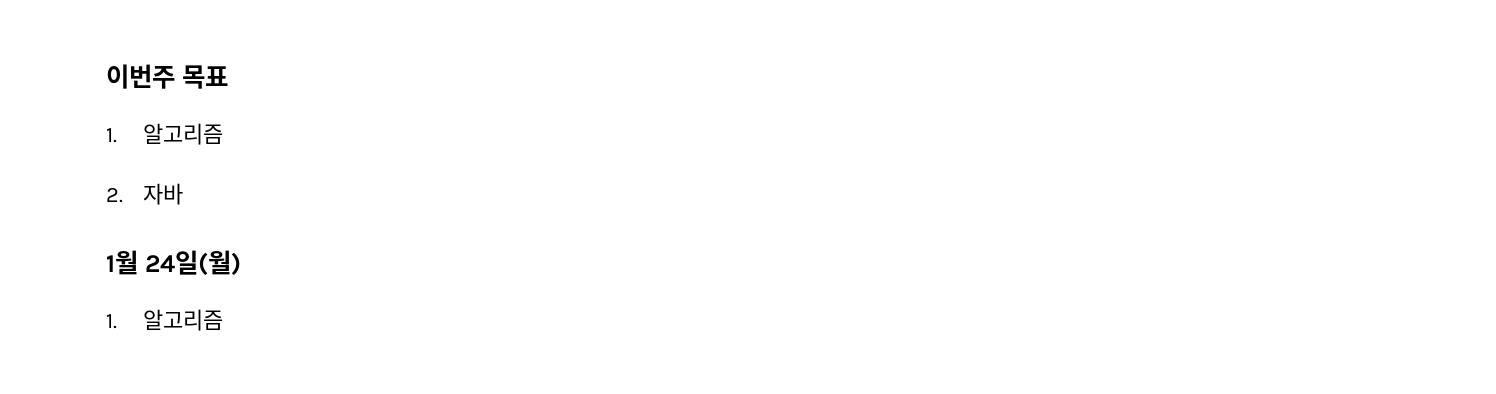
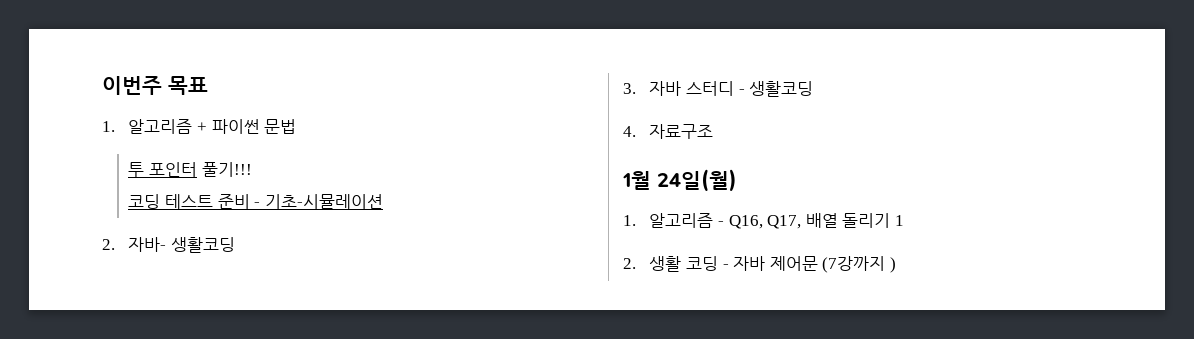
  이번주 목표
- 1. 알고리즘
- 2. 자바
+ 1. 알고리즘 + 파이썬 문법
+ 투 포인터 풀기!!!
+ 코딩 테스트 준비 - 기초-시뮬레이션
+ 2. 자바- 생활코딩
+ 3. 자바 스터디 - 생활코딩
+ 4. 자료구조
  1월 24일(월)
- 1. 알고리즘
+ 1. 알고리즘 - Q16, Q17, 배열 돌리기 1
+ 2. 생활 코딩 - 자바 제어문 (7강까지 )

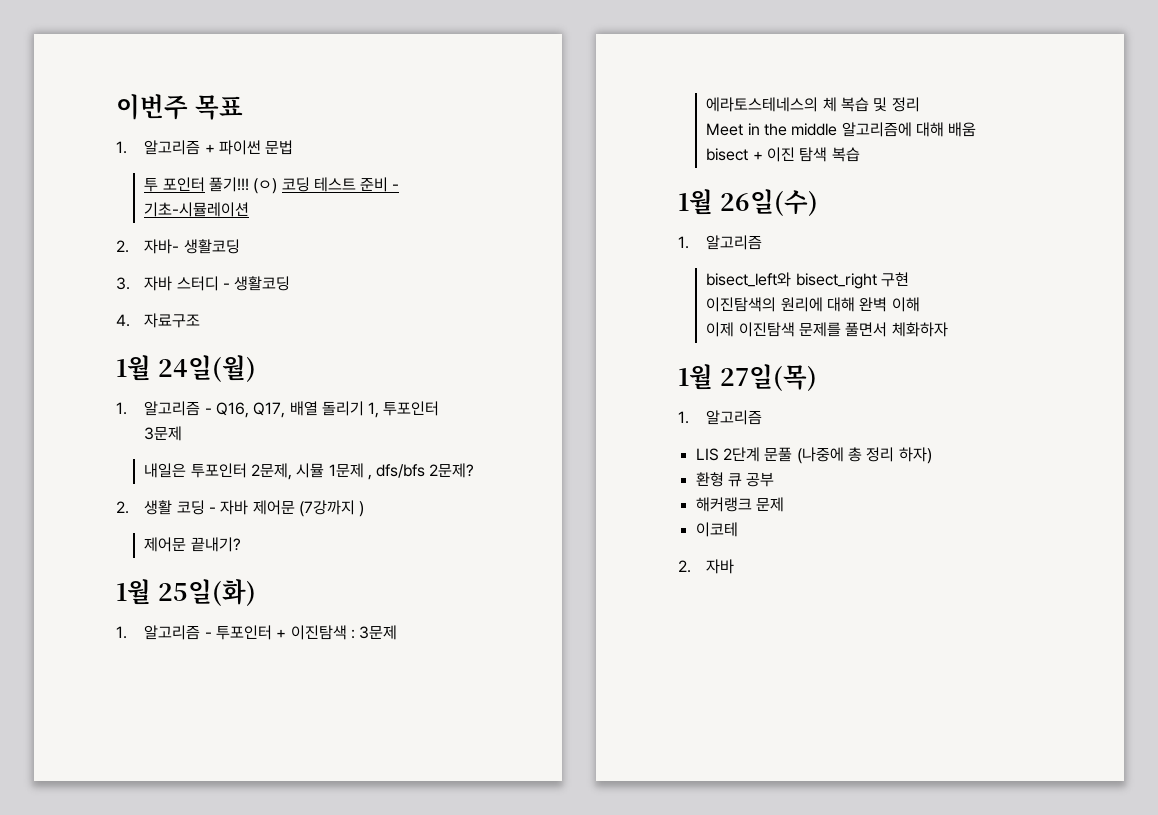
- 투 포인터 풀기!!!
- 코딩 테스트 준비 - 기초-시뮬레이션
+ 투 포인터 풀기!!! (ㅇ) 코딩 테스트 준비 - 기초-시뮬레이션
- 1. 알고리즘 - Q16, Q17, 배열 돌리기 1
+ 1. 알고리즘 - Q16, Q17, 배열 돌리기 1, 투포인터 3문제
+ 내일은 투포인터 2문제, 시뮬 1문제 , dfs/bfs 2문제?
+ 제어문 끝내기?
+ 1월 25일(화)
+ 1. 알고리즘 - 투포인터 + 이진탐색 : 3문제
+ 에라토스테네스의 체 복습 및 정리
+ Meet in the middle 알고리즘에 대해 배움
+ bisect + 이진 탐색 복습
+ 1월 26일(수)
+ 1. 알고리즘
+ bisect_left와 bisect_right 구현
+ 이진탐색의 원리에 대해 완벽 이해
+ 이제 이진탐색 문제를 풀면서 체화하자
+ 1월 27일(목)
+ 1. 알고리즘
+ LIS 2단계 문풀 (나중에 총 정리 하자)
+ 환형 큐 공부
+ 해커랭크 문제
+ 이코테
+ 2. 자바

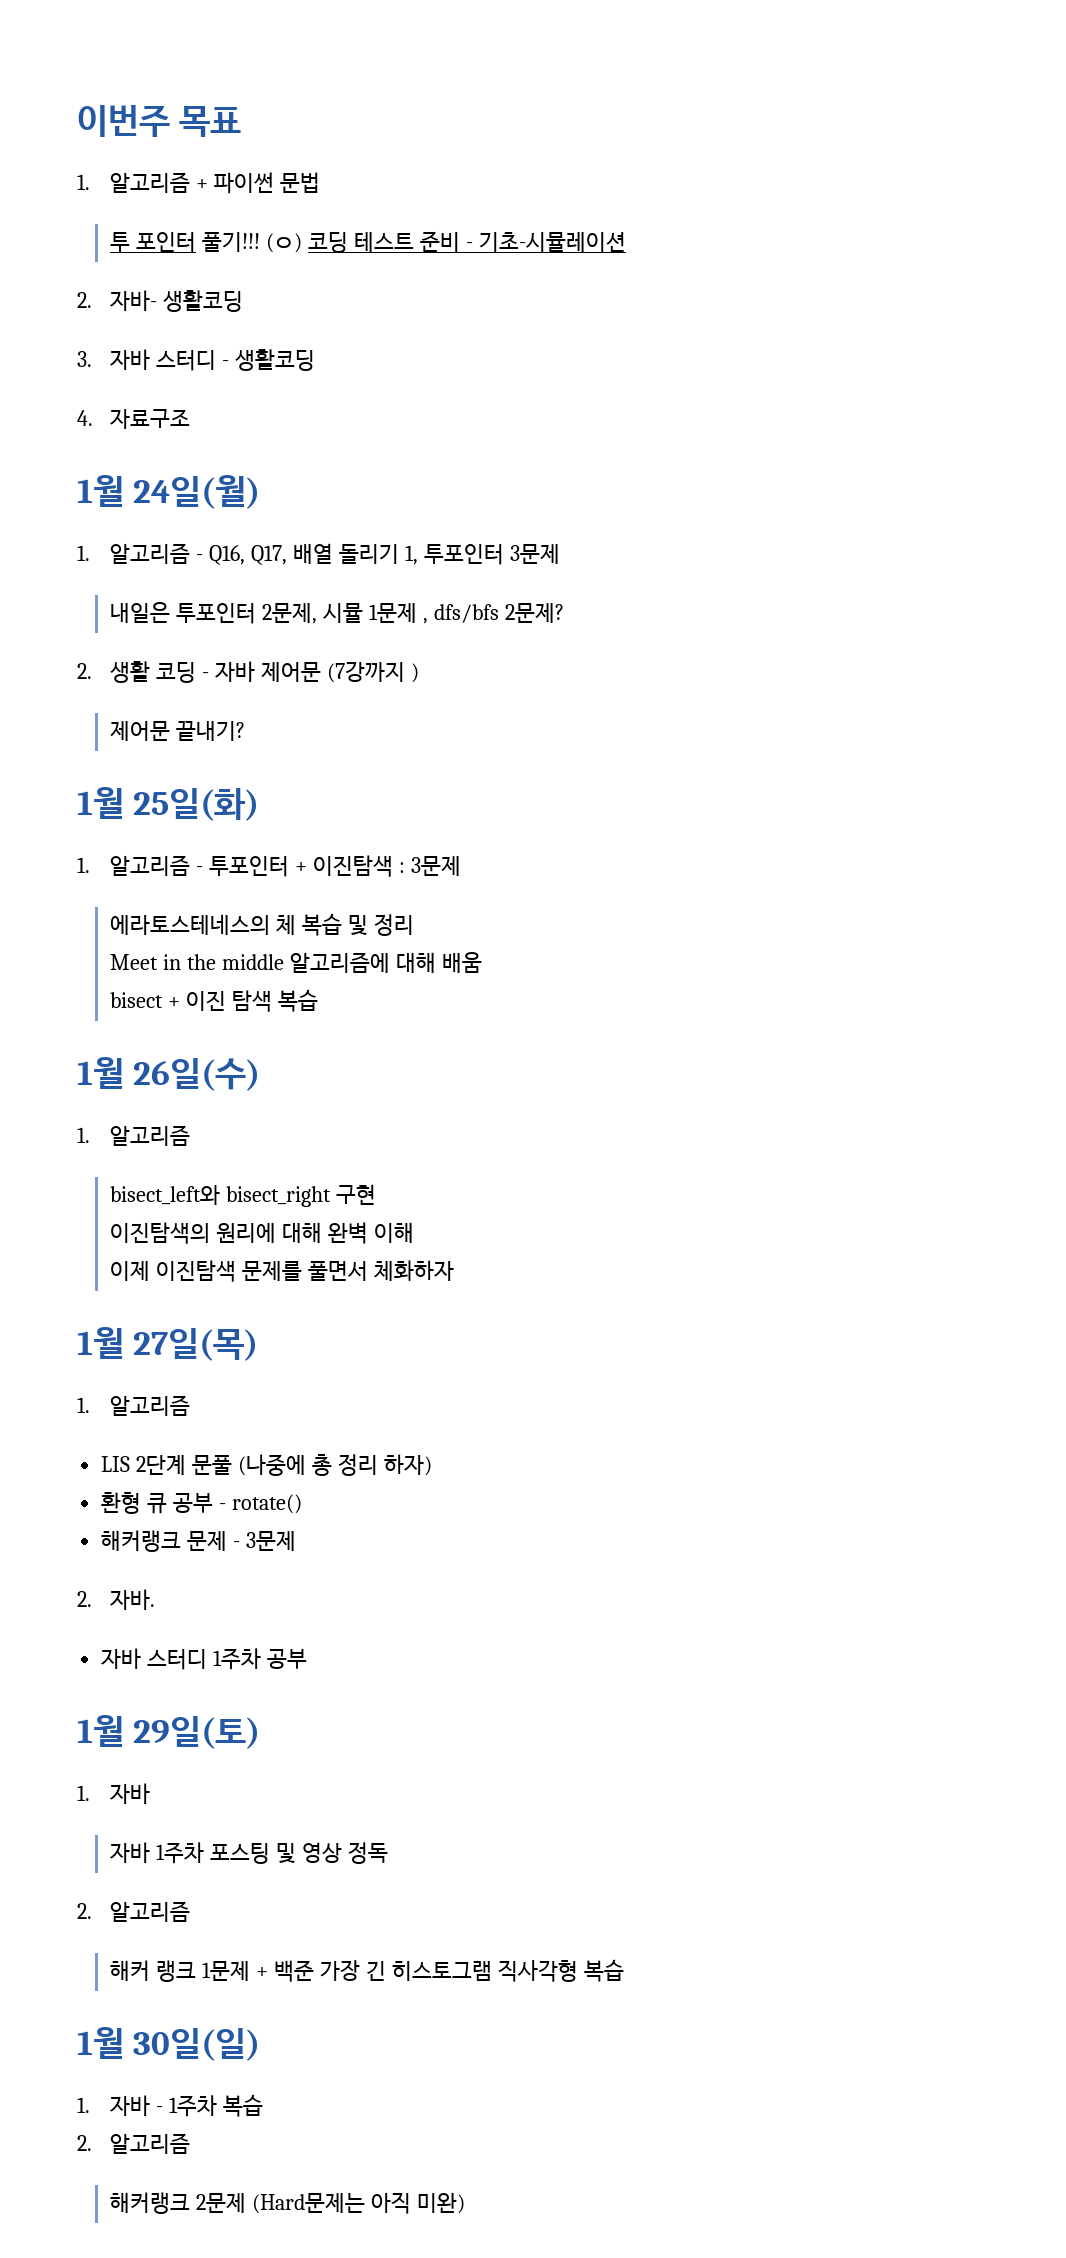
- 환형 큐 공부
+ 환형 큐 공부 - rotate()
- 해커랭크 문제
- 이코테
- 2. 자바
+ 해커랭크 문제 - 3문제
+ 2. 자바.
+ 자바 스터디 1주차 공부
+ 1월 29일(토)
+ 1. 자바
+ 자바 1주차 포스팅 및 영상 정독
+ 2. 알고리즘
+ 해커 랭크 1문제 + 백준 가장 긴 히스토그램 직사각형 복습
+ 1월 30일(일)
+ 1. 자바 - 1주차 복습
+ 2. 알고리즘
+ 해커랭크 2문제 (Hard문제는 아직 미완)

